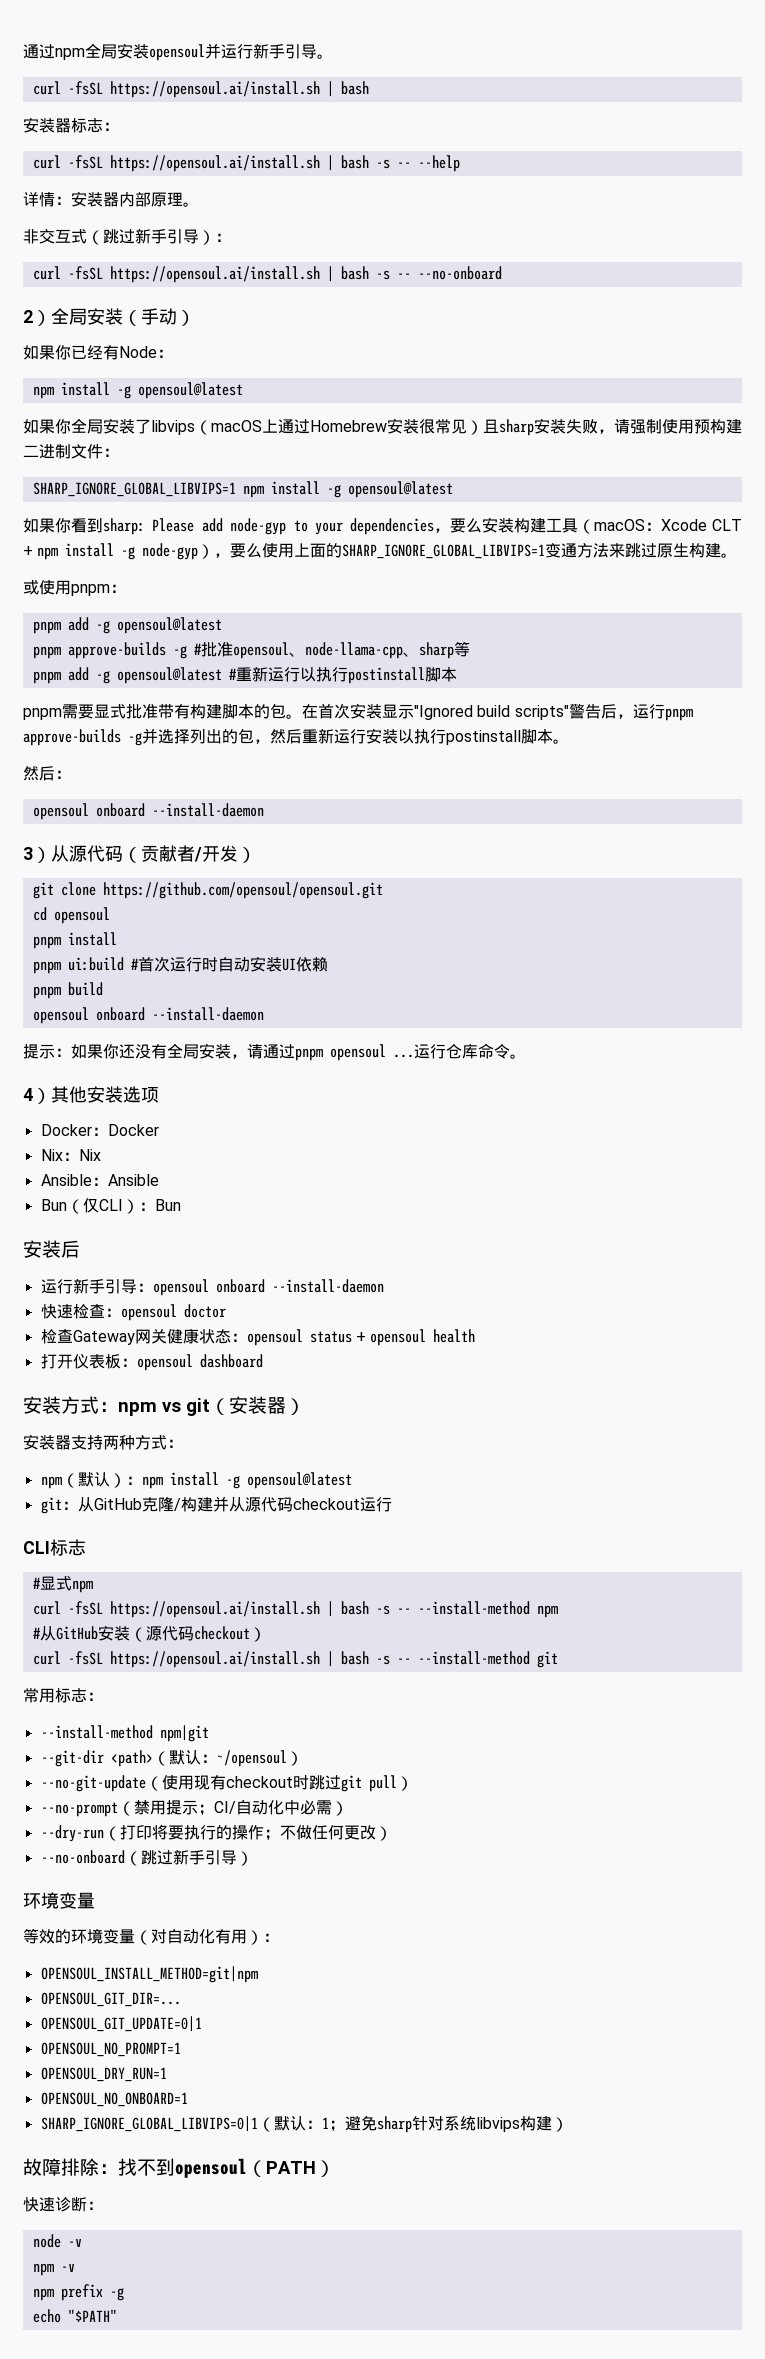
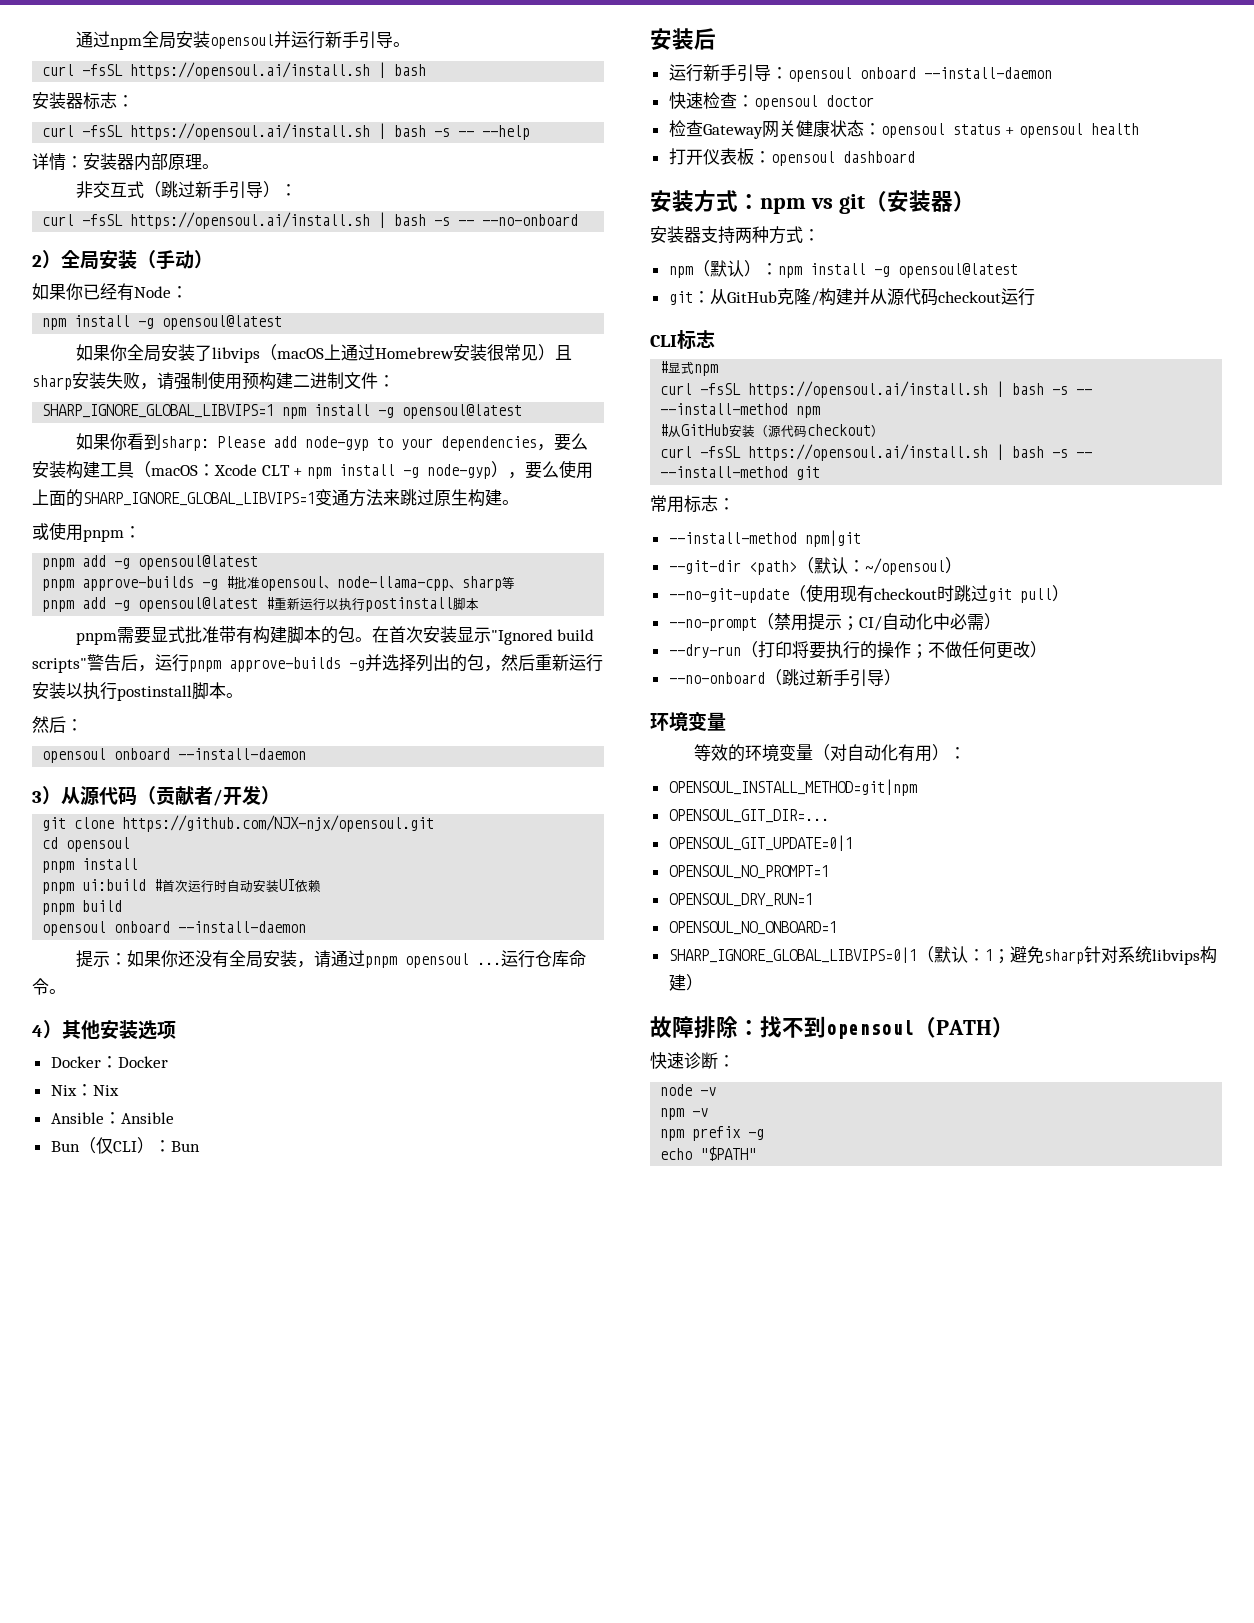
- git clone https://github.com/opensoul/opensoul.git
+ git clone https://github.com/NJX-njx/opensoul.git

